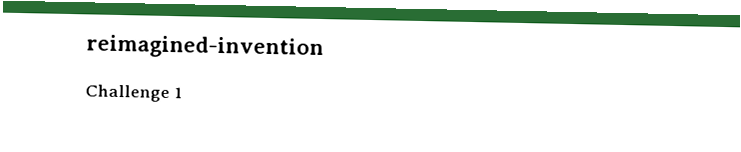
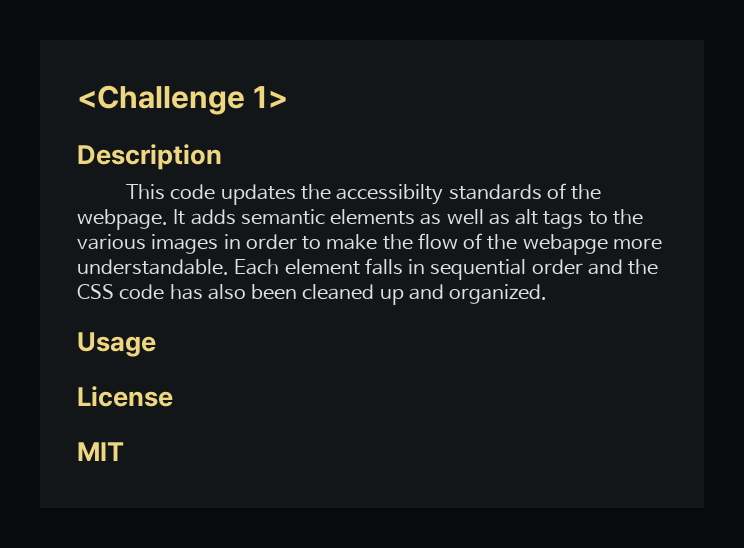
- reimagined-invention
- Challenge 1
+ <Challenge 1>
+ Description
+ This code updates the accessibilty standards of the webpage. It adds semantic elements as well as alt tags to the various images in order to make the flow of the webapge more understandable. Each element falls in sequential order and the CSS code has also been cleaned up and organized.
+ Usage
+ License
+ MIT

